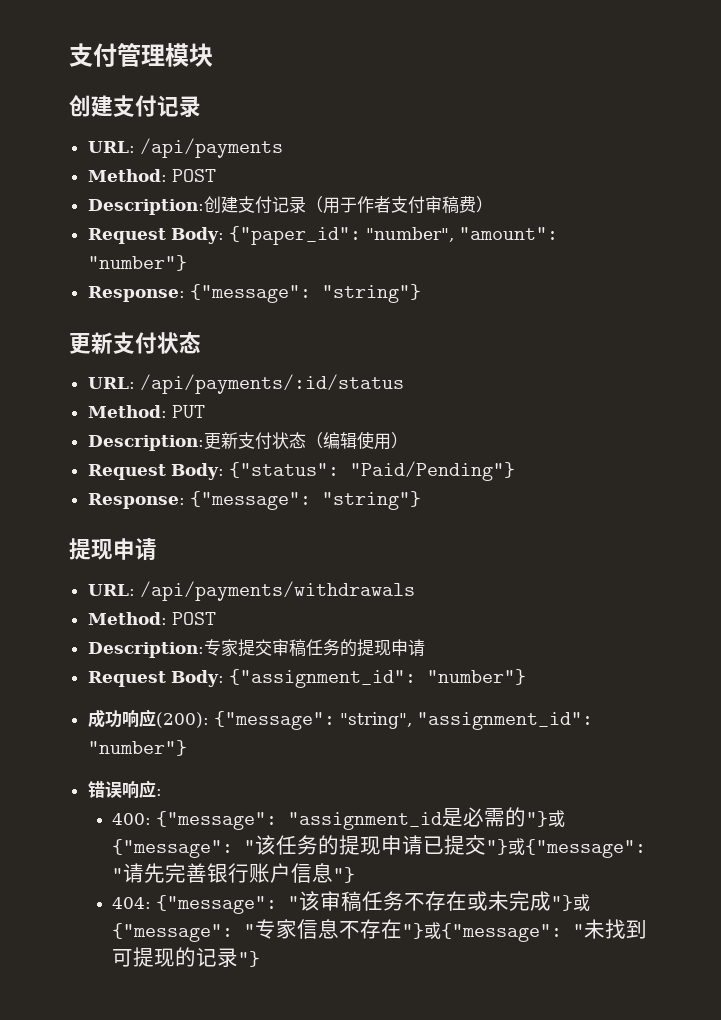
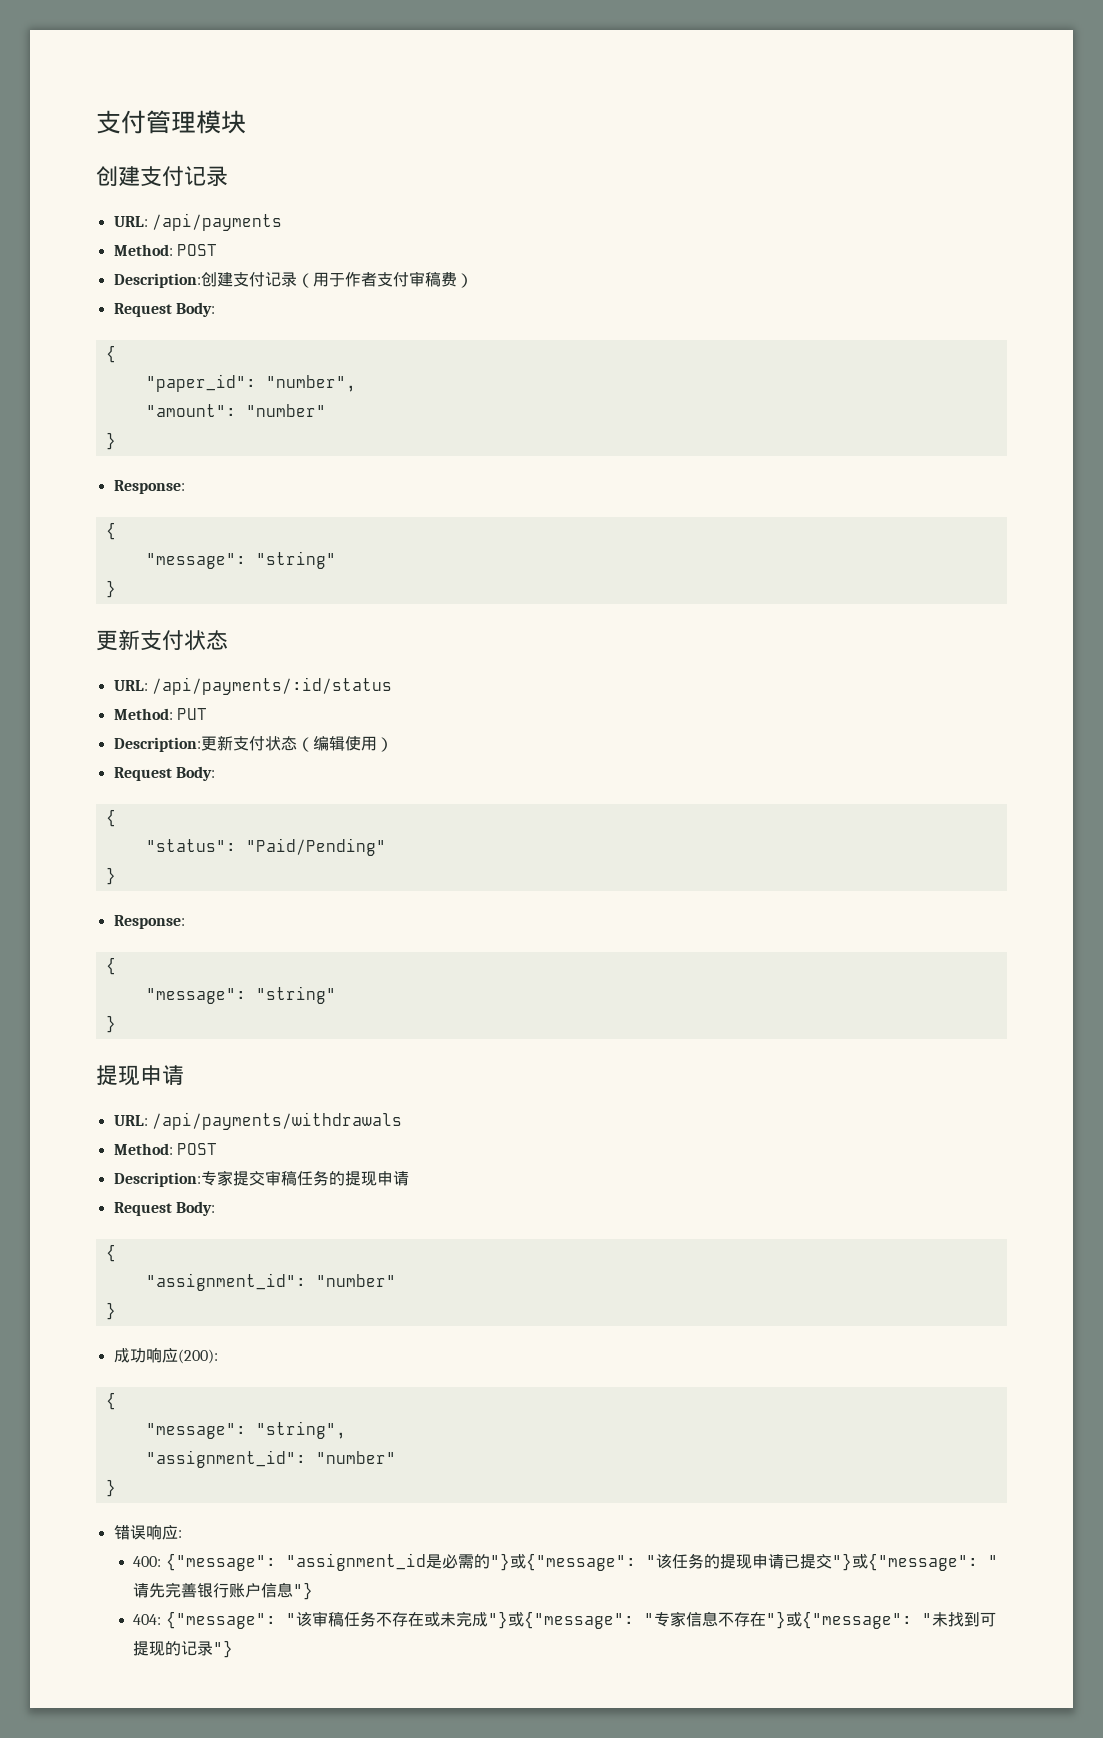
  Description:创建支付记录（用于作者支付审稿费）
- Request Body: {"paper_id": "number", "amount": "number"}
- Response: {"message": "string"}
+ Request Body:
+ {
+ "paper_id": "number",
+ "amount": "number"
+ }
+ Response:
+ {
+ "message": "string"
+ }
  Description:更新支付状态（编辑使用）
- Request Body: {"status": "Paid/Pending"}
- Response: {"message": "string"}
+ Request Body:
+ {
+ "status": "Paid/Pending"
+ }
+ Response:
+ {
+ "message": "string"
+ }
  Description:专家提交审稿任务的提现申请
- Request Body: {"assignment_id": "number"}
+ Request Body:
+ {
+ "assignment_id": "number"
+ }
- 成功响应(200): {"message": "string", "assignment_id": "number"}
+ 成功响应(200):
+ {
+ "message": "string",
+ "assignment_id": "number"
+ }

